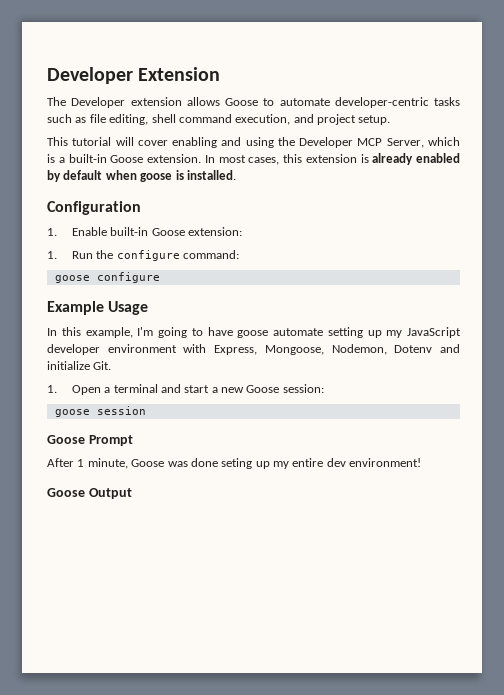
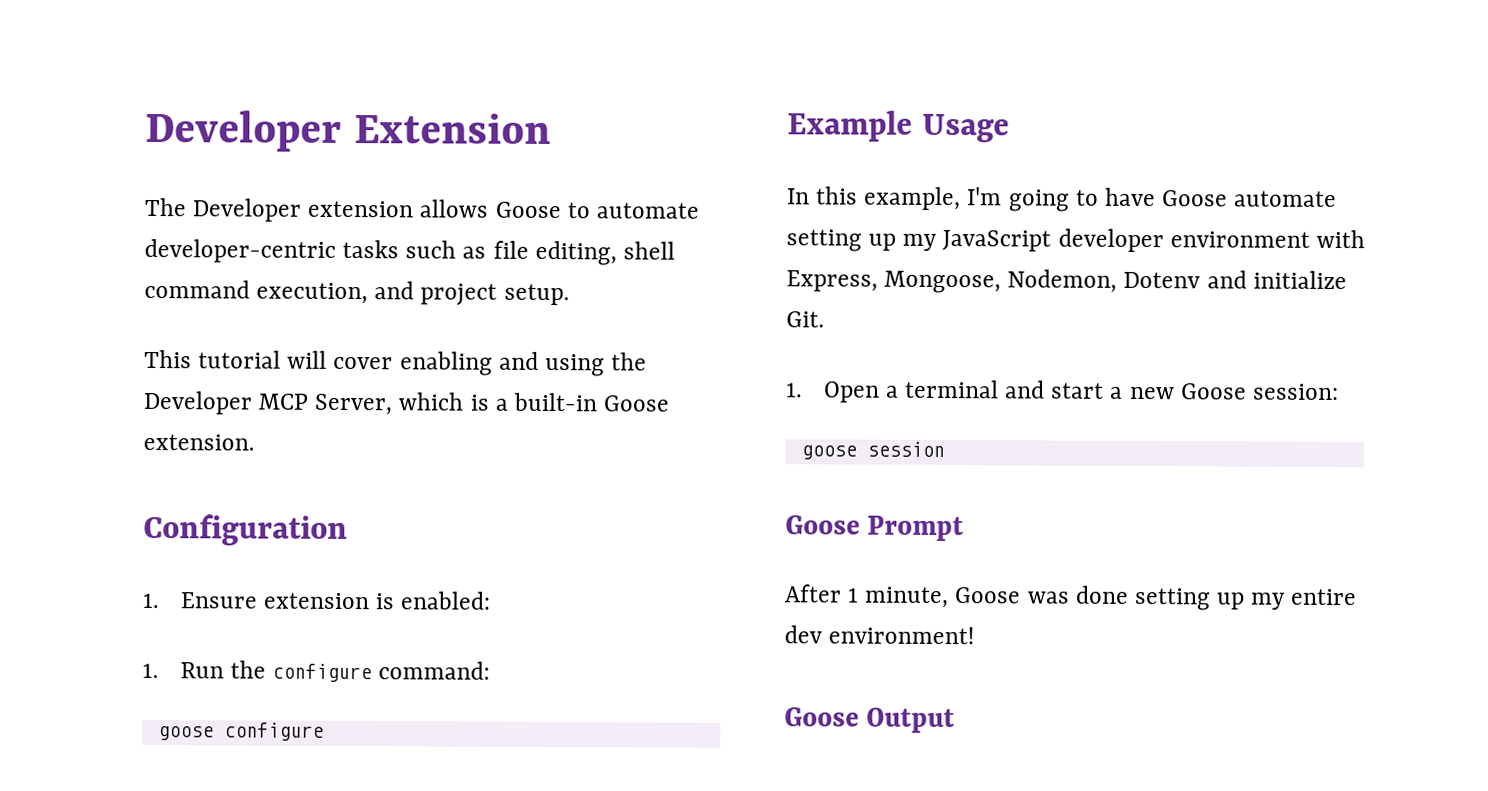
- This tutorial will cover enabling and using the Developer MCP Server, which is a built-in Goose extension. In most cases, this extension is already enabled by default when goose is installed.
+ This tutorial will cover enabling and using the Developer MCP Server, which is a built-in Goose extension.
  Configuration
- 1. Enable built-in Goose extension:
+ 1. Ensure extension is enabled:
- In this example, I'm going to have goose automate setting up my JavaScript developer environment with Express, Mongoose, Nodemon, Dotenv and initialize Git.
+ In this example, I'm going to have Goose automate setting up my JavaScript developer environment with Express, Mongoose, Nodemon, Dotenv and initialize Git.
- After 1 minute, Goose was done seting up my entire dev environment!
+ After 1 minute, Goose was done setting up my entire dev environment!

